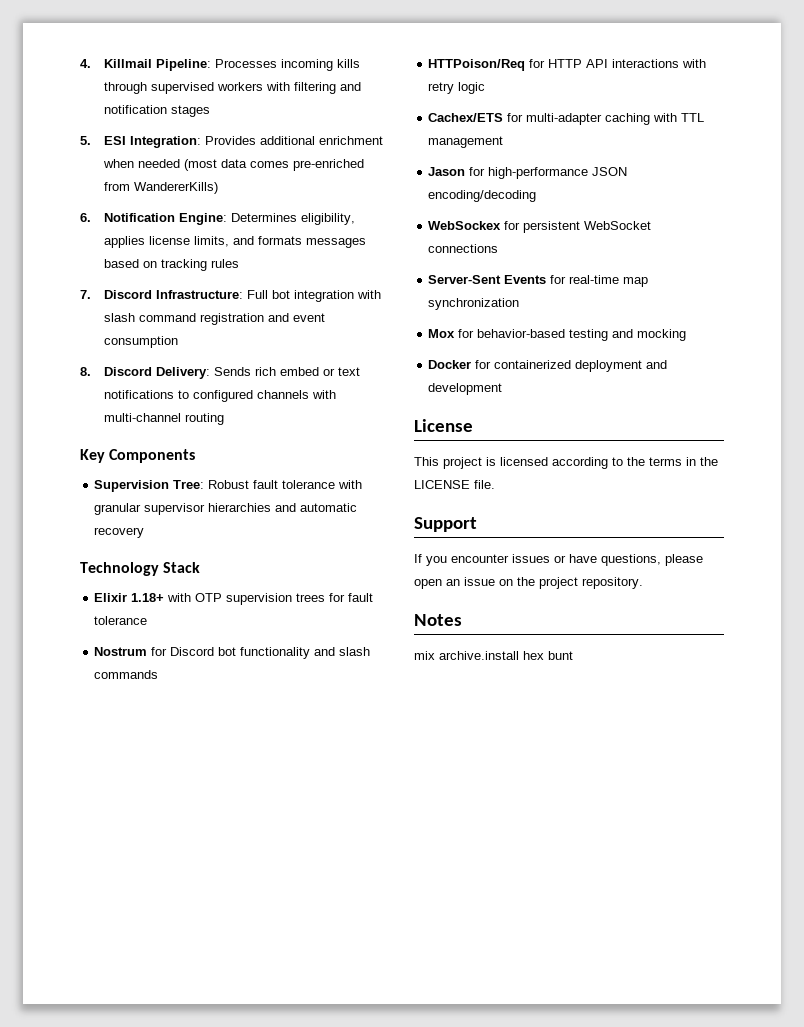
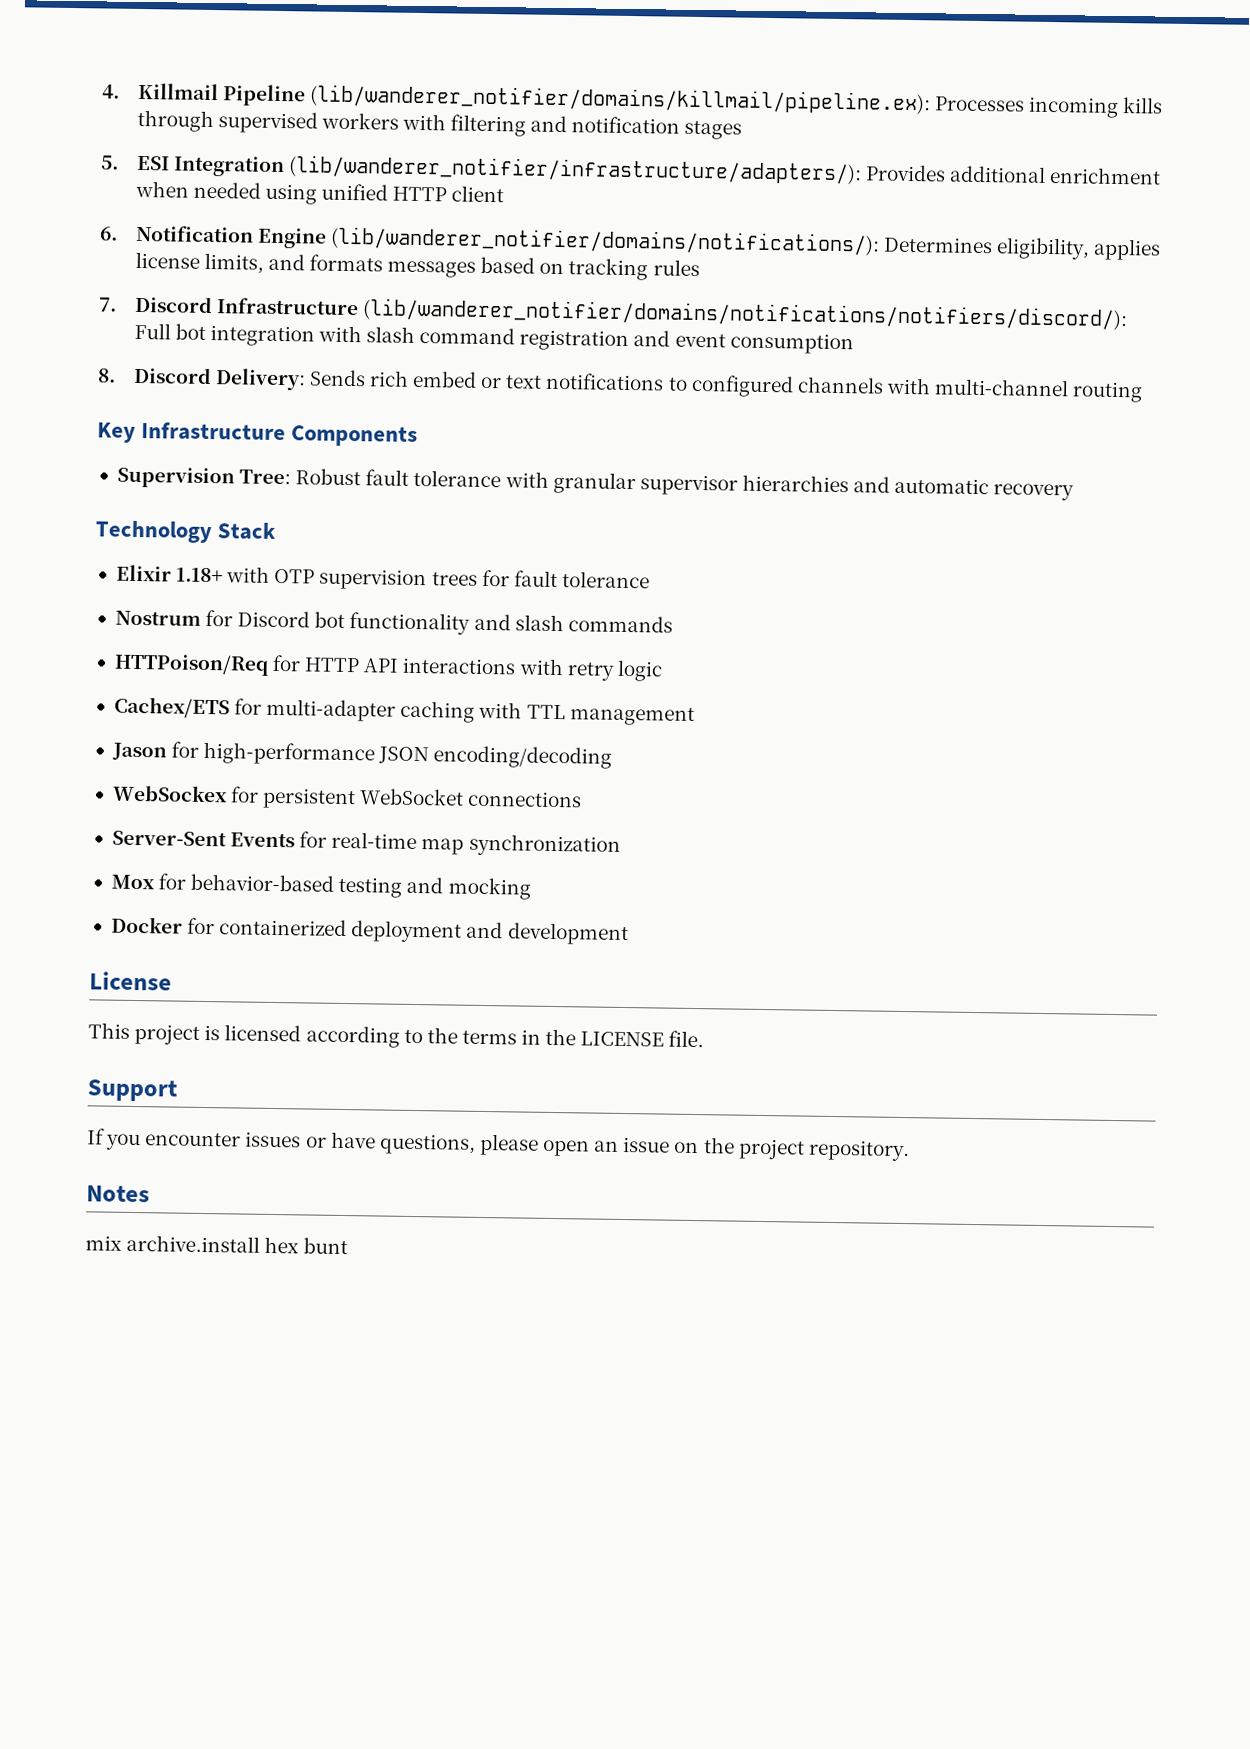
- 4. Killmail Pipeline: Processes incoming kills through supervised workers with filtering and notification stages
+ 4. Killmail Pipeline (lib/wanderer_notifier/domains/killmail/pipeline.ex): Processes incoming kills through supervised workers with filtering and notification stages
- 5. ESI Integration: Provides additional enrichment when needed (most data comes pre-enriched from WandererKills)
+ 5. ESI Integration (lib/wanderer_notifier/infrastructure/adapters/): Provides additional enrichment when needed using unified HTTP client
- 6. Notification Engine: Determines eligibility, applies license limits, and formats messages based on tracking rules
+ 6. Notification Engine (lib/wanderer_notifier/domains/notifications/): Determines eligibility, applies license limits, and formats messages based on tracking rules
- 7. Discord Infrastructure: Full bot integration with slash command registration and event consumption
+ 7. Discord Infrastructure (lib/wanderer_notifier/domains/notifications/notifiers/discord/): Full bot integration with slash command registration and event consumption
- Key Components
+ Key Infrastructure Components

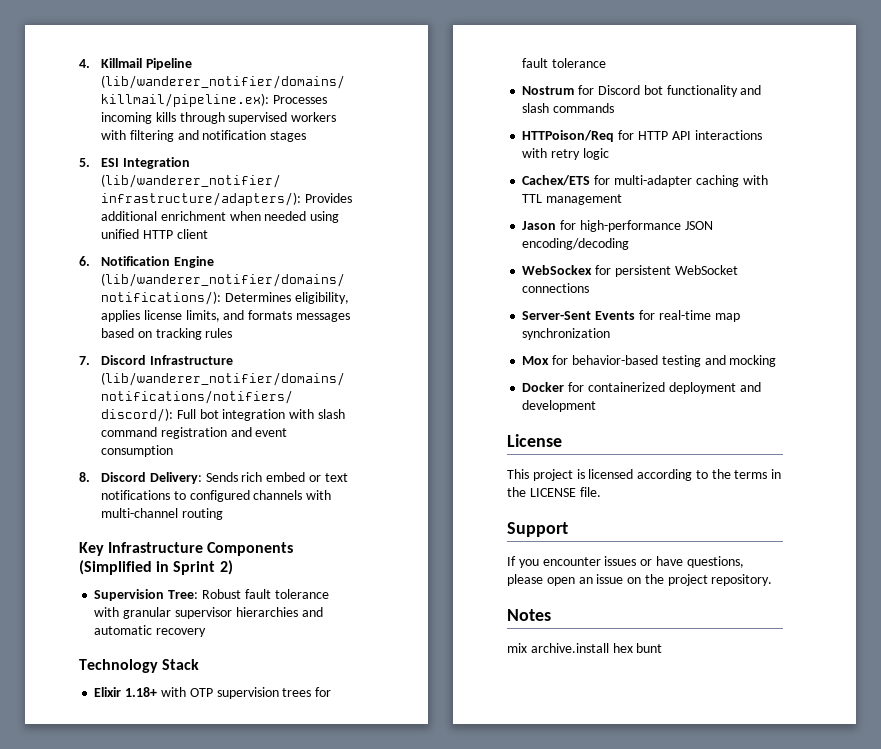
- Key Infrastructure Components
+ Key Infrastructure Components (Simplified in Sprint 2)

